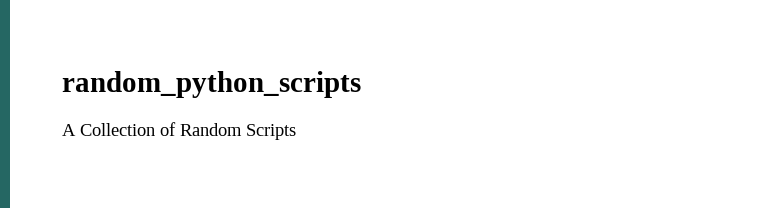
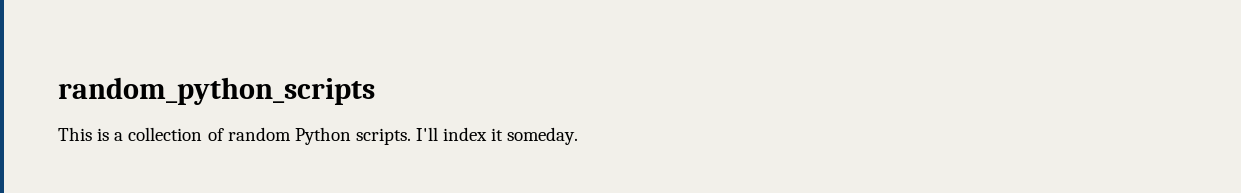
- A Collection of Random Scripts
+ This is a collection of random Python scripts. I'll index it someday.

